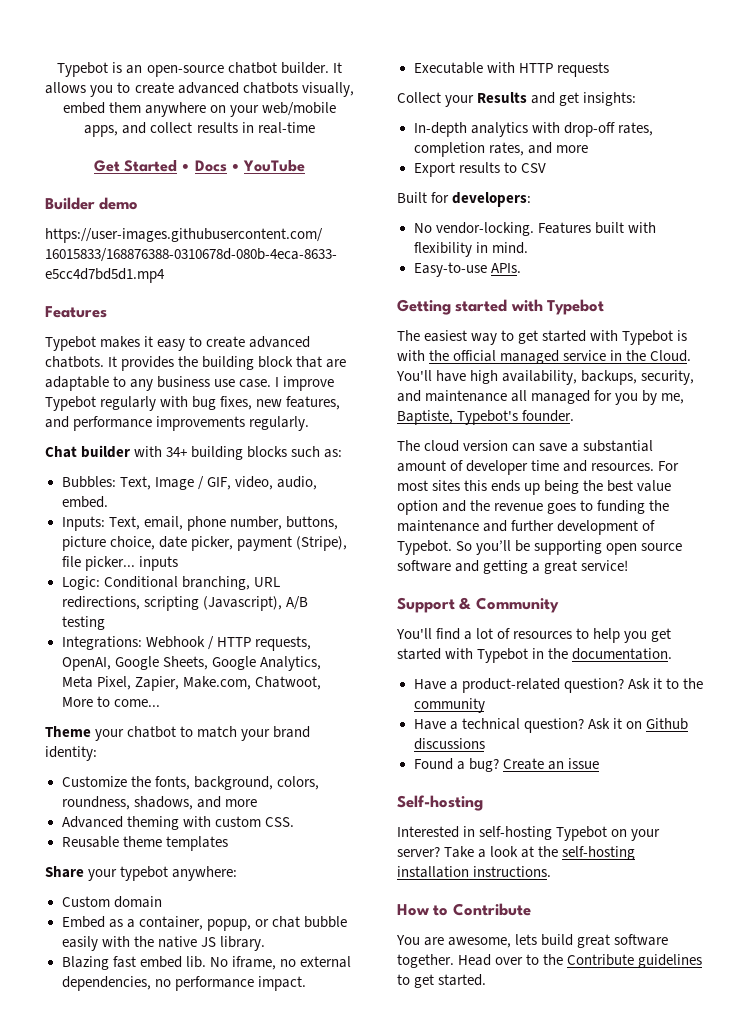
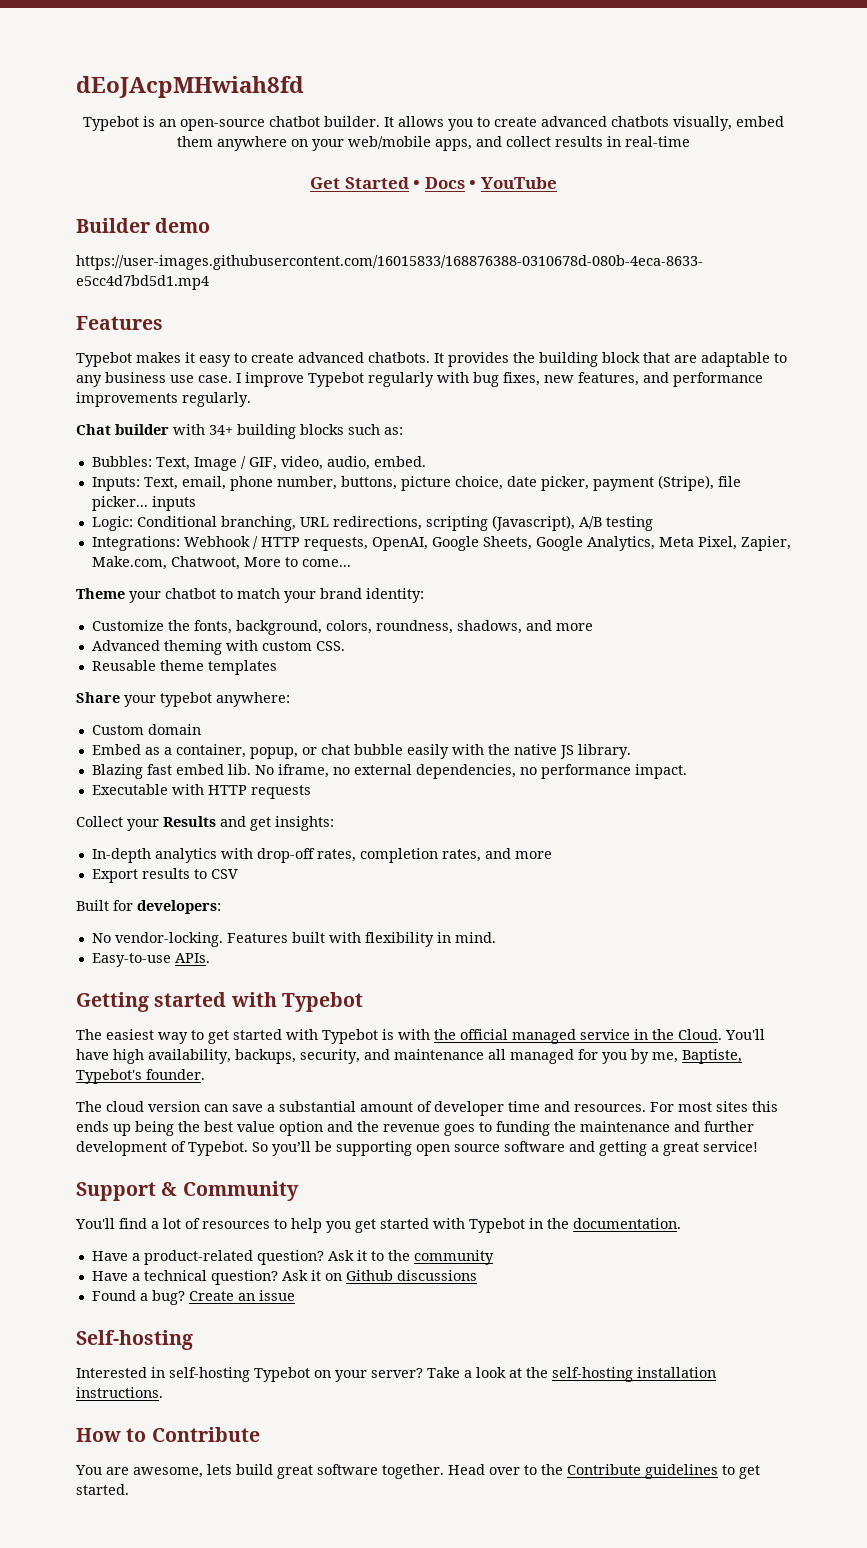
+ dEoJAcpMHwiah8fd

